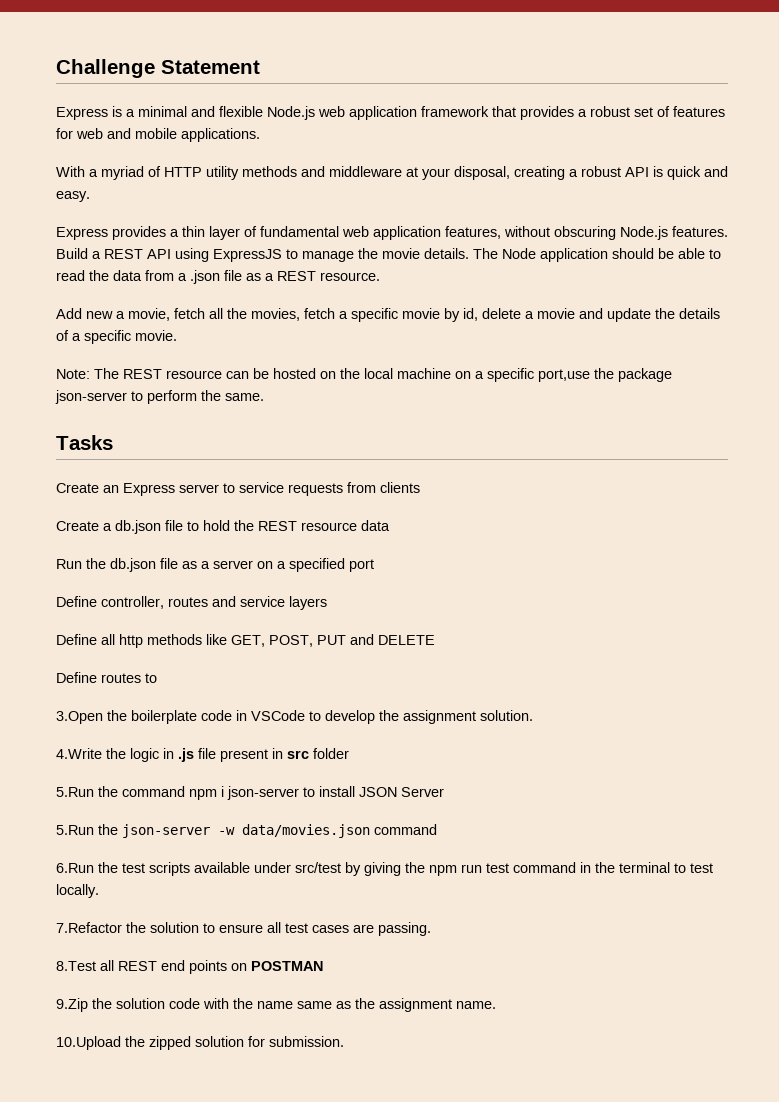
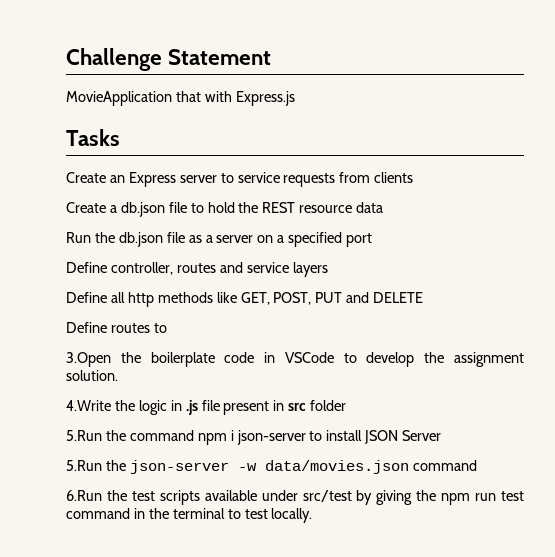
- Express is a minimal and flexible Node.js web application framework that provides a robust set of features for web and mobile applications.
- With a myriad of HTTP utility methods and middleware at your disposal, creating a robust API is quick and easy.
- Express provides a thin layer of fundamental web application features, without obscuring Node.js features. Build a REST API using ExpressJS to manage the movie details. The Node application should be able to read the data from a .json file as a REST resource.
- Add new a movie, fetch all the movies, fetch a specific movie by id, delete a movie and update the details of a specific movie.
- Note: The REST resource can be hosted on the local machine on a specific port,use the package json-server to perform the same.
+ MovieApplication that with Express.js
- 7.Refactor the solution to ensure all test cases are passing.
- 8.Test all REST end points on POSTMAN
- 9.Zip the solution code with the name same as the assignment name.
- 10.Upload the zipped solution for submission.

